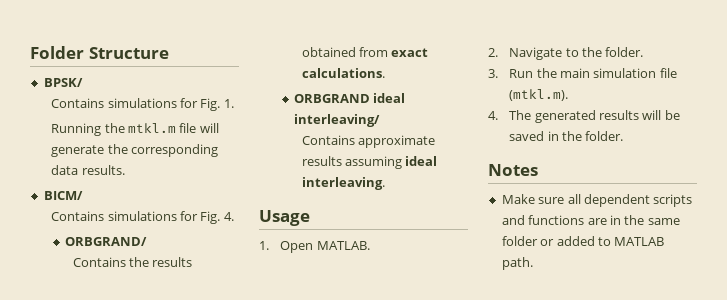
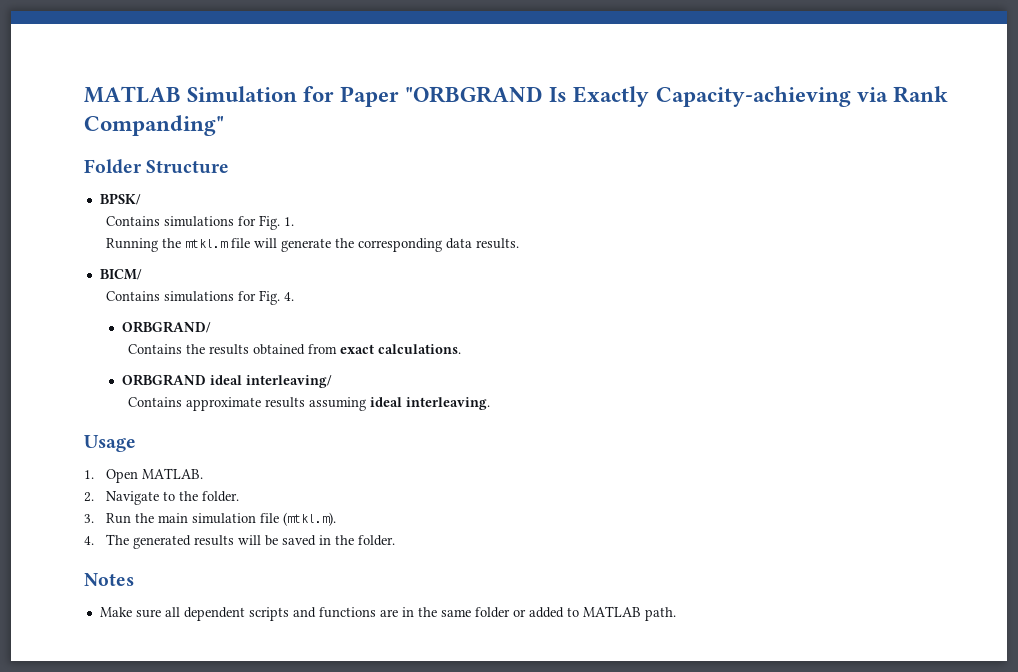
+ MATLAB Simulation for Paper "ORBGRAND Is Exactly Capacity-achieving via Rank Companding"

